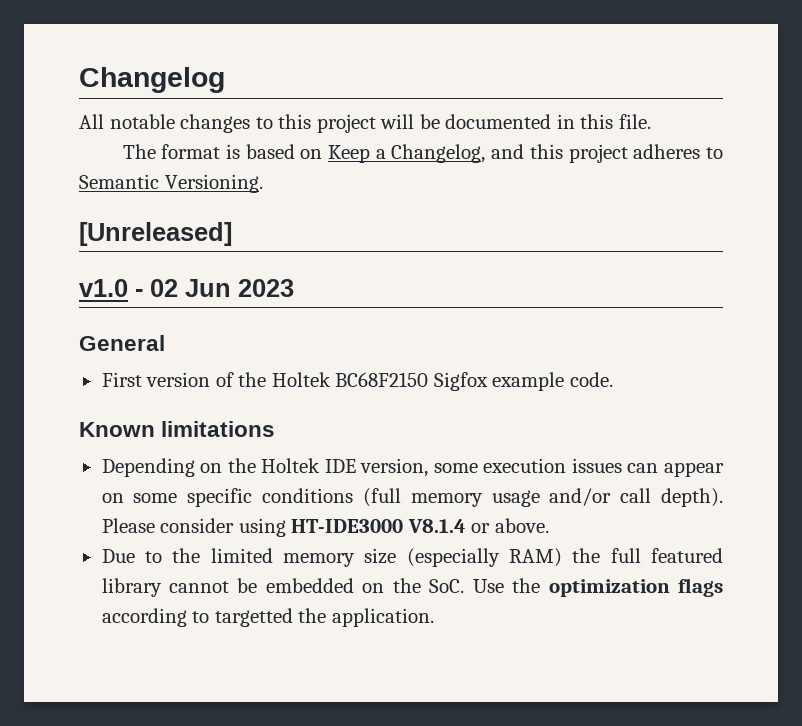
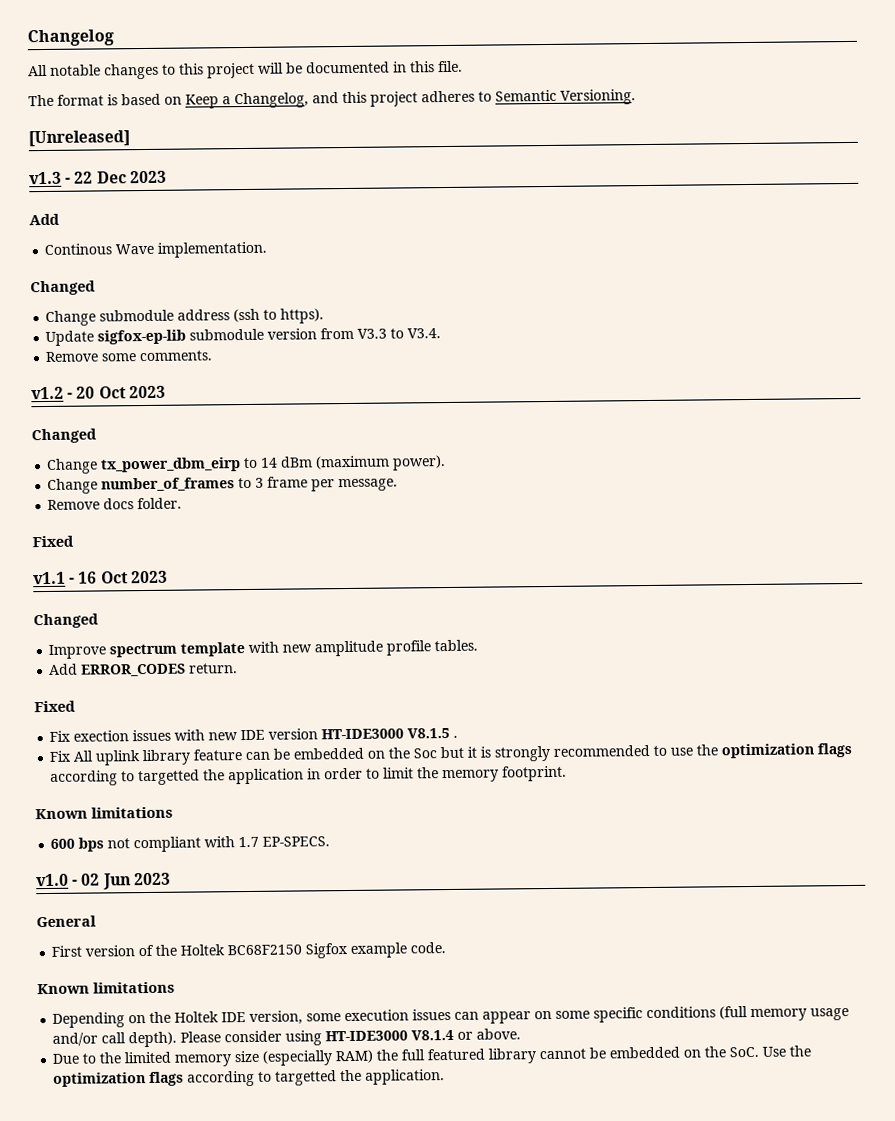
+ v1.3 - 22 Dec 2023
+ Add
+ Continous Wave implementation.
+ Changed
+ Change submodule address (ssh to https).
+ Update sigfox-ep-lib submodule version from V3.3 to V3.4.
+ Remove some comments.
+ v1.2 - 20 Oct 2023
+ Changed
+ Change tx_power_dbm_eirp to 14 dBm (maximum power).
+ Change number_of_frames to 3 frame per message.
+ Remove docs folder.
+ Fixed
+ v1.1 - 16 Oct 2023
+ Changed
+ Improve spectrum template with new amplitude profile tables.
+ Add ERROR_CODES return.
+ Fixed
+ Fix exection issues with new IDE version HT-IDE3000 V8.1.5 .
+ Fix All uplink library feature can be embedded on the Soc but it is strongly recommended to use the optimization flags according to targetted the application in order to limit the memory footprint.
+ Known limitations
+ 600 bps not compliant with 1.7 EP-SPECS.

